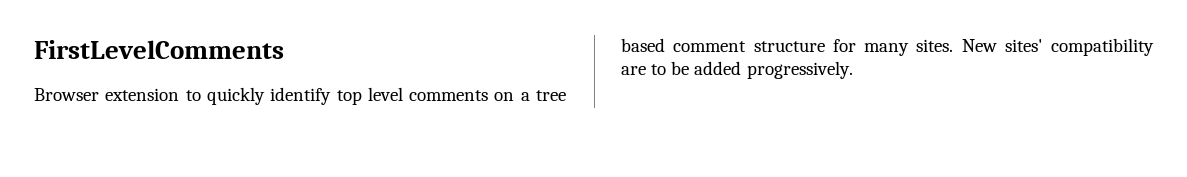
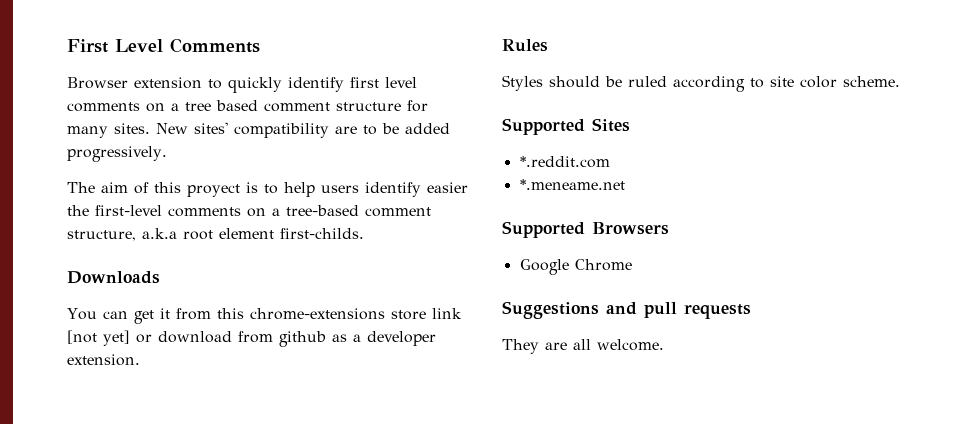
- FirstLevelComments
+ First Level Comments
- Browser extension to quickly identify top level comments on a tree based comment structure for many sites.
+ Browser extension to quickly identify first level comments on a tree based comment structure for many sites.
+ The aim of this proyect is to help users identify easier the first-level comments on a tree-based comment structure, a.k.a root element first-childs.
+ Downloads
+ You can get it from this chrome-extensions store link [not yet] or download from github as a developer extension.
+ Rules
+ Styles should be ruled according to site color scheme.
+ Supported Sites
+ *.reddit.com
+ *.meneame.net
+ Supported Browsers
+ Google Chrome
+ Suggestions and pull requests
+ They are all welcome.

